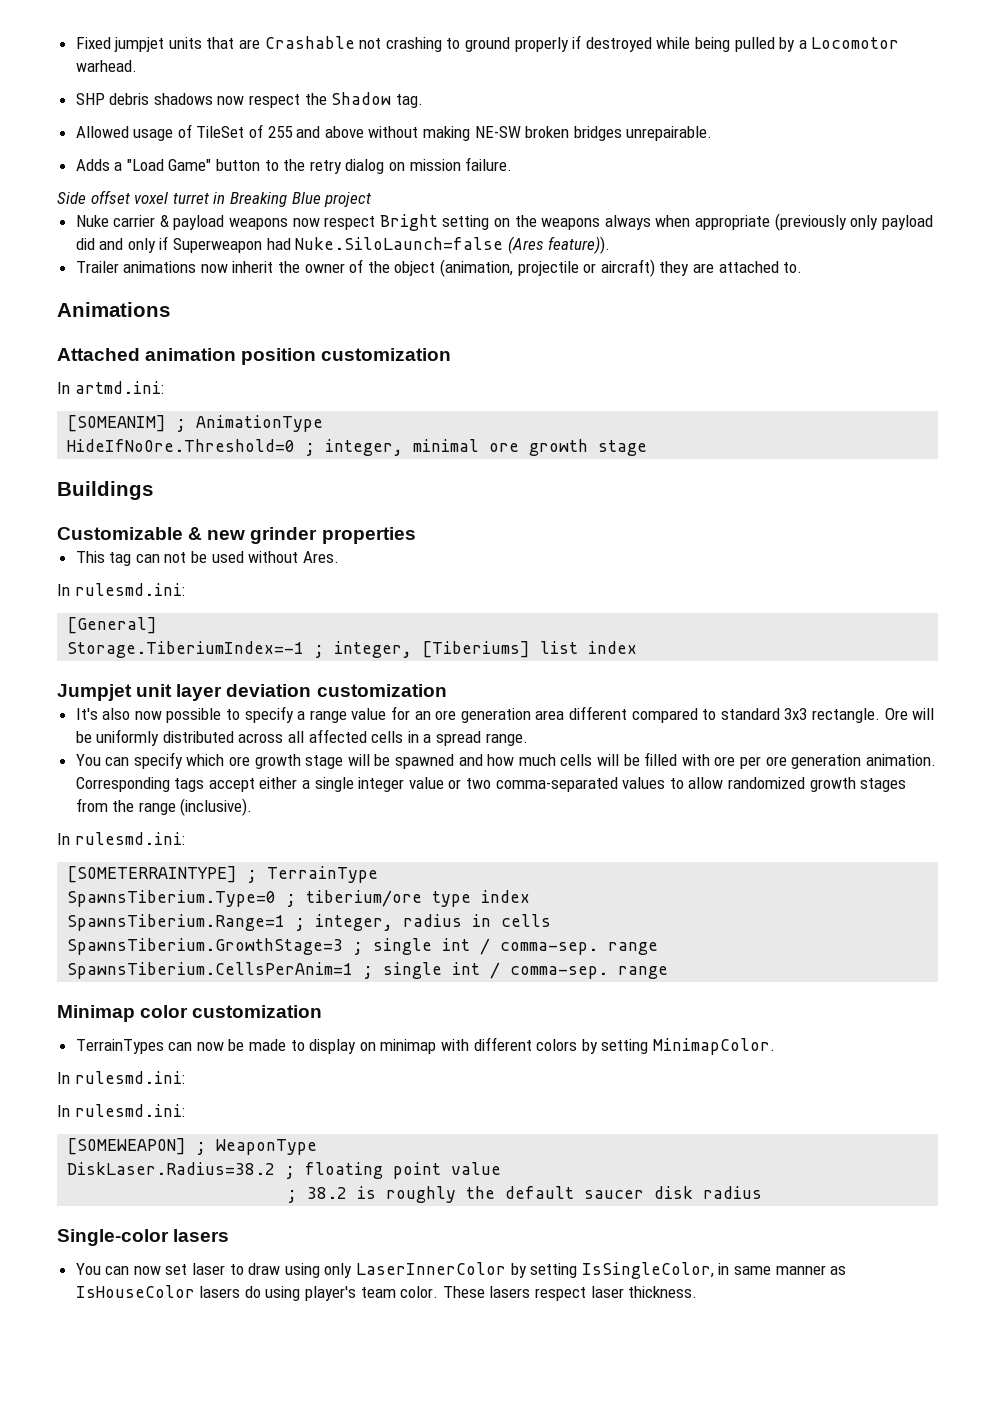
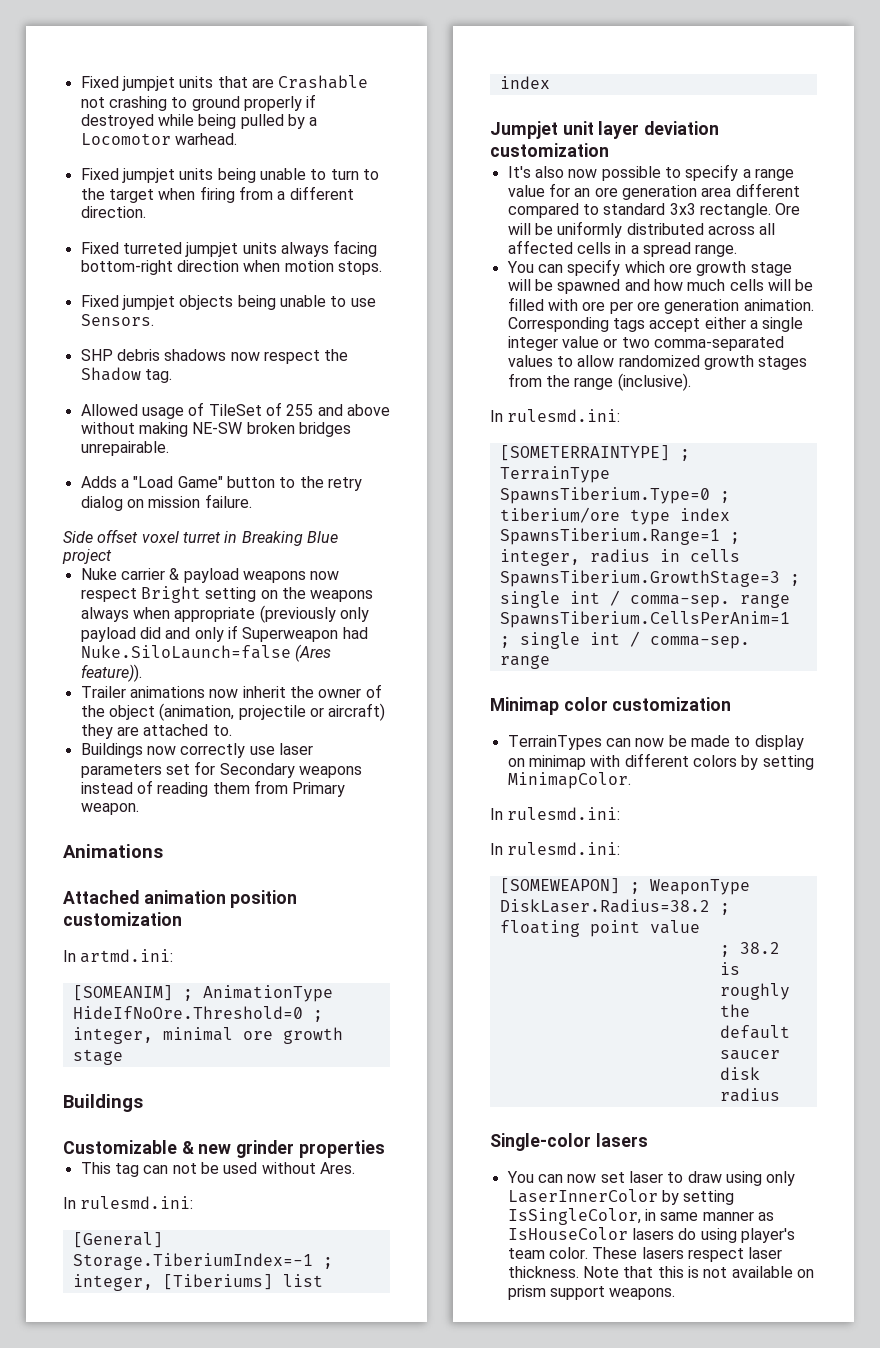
+ Fixed jumpjet units being unable to turn to the target when firing from a different direction.
+ Fixed turreted jumpjet units always facing bottom-right direction when motion stops.
+ Fixed jumpjet objects being unable to use Sensors.
+ Buildings now correctly use laser parameters set for Secondary weapons instead of reading them from Primary weapon.
+ Note that this is not available on prism support weapons.

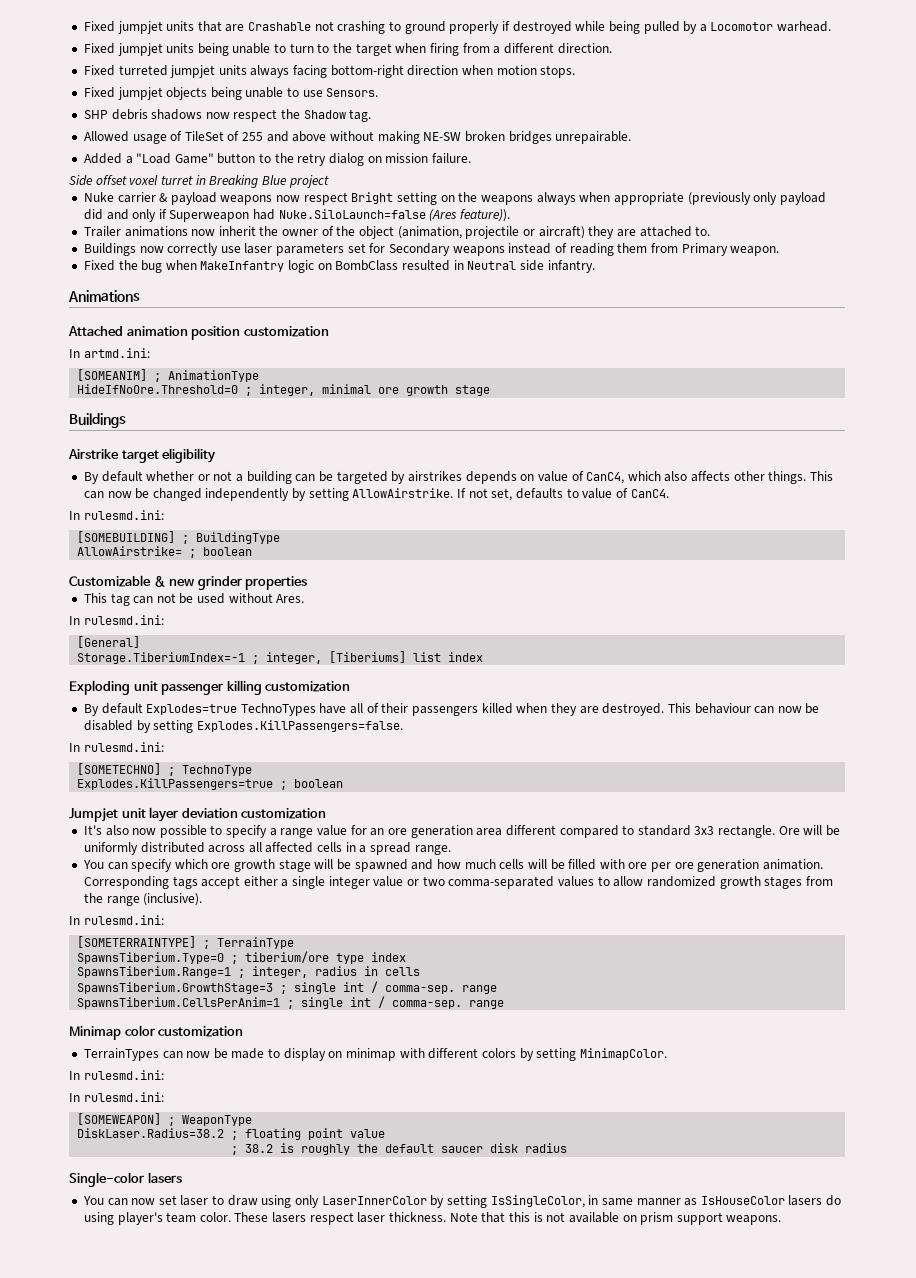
- Adds a "Load Game" button to the retry dialog on mission failure.
+ Added a "Load Game" button to the retry dialog on mission failure.
+ Fixed the bug when MakeInfantry logic on BombClass resulted in Neutral side infantry.
+ Airstrike target eligibility
+ By default whether or not a building can be targeted by airstrikes depends on value of CanC4, which also affects other things. This can now be changed independently by setting AllowAirstrike. If not set, defaults to value of CanC4.
+ In rulesmd.ini:
+ [SOMEBUILDING] ; BuildingType
+ AllowAirstrike= ; boolean
+ Exploding unit passenger killing customization
+ By default Explodes=true TechnoTypes have all of their passengers killed when they are destroyed. This behaviour can now be disabled by setting Explodes.KillPassengers=false.
+ In rulesmd.ini:
+ [SOMETECHNO] ; TechnoType
+ Explodes.KillPassengers=true ; boolean

